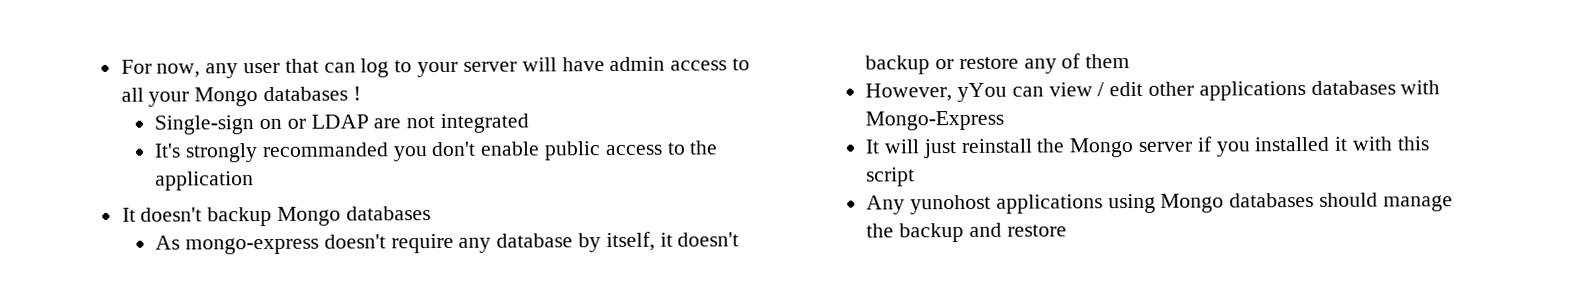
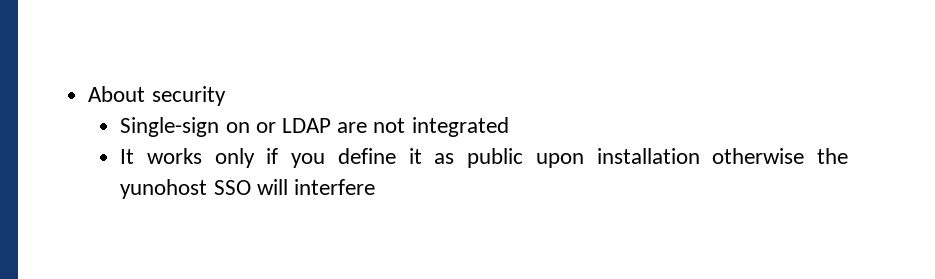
- For now, any user that can log to your server will have admin access to all your Mongo databases !
+ About security
- It's strongly recommanded you don't enable public access to the application
- It doesn't backup Mongo databases
- As mongo-express doesn't require any database by itself, it doesn't backup or restore any of them
- However, yYou can view / edit other applications databases with Mongo-Express
- It will just reinstall the Mongo server if you installed it with this script
- Any yunohost applications using Mongo databases should manage the backup and restore
+ It works only if you define it as public upon installation otherwise the yunohost SSO will interfere

